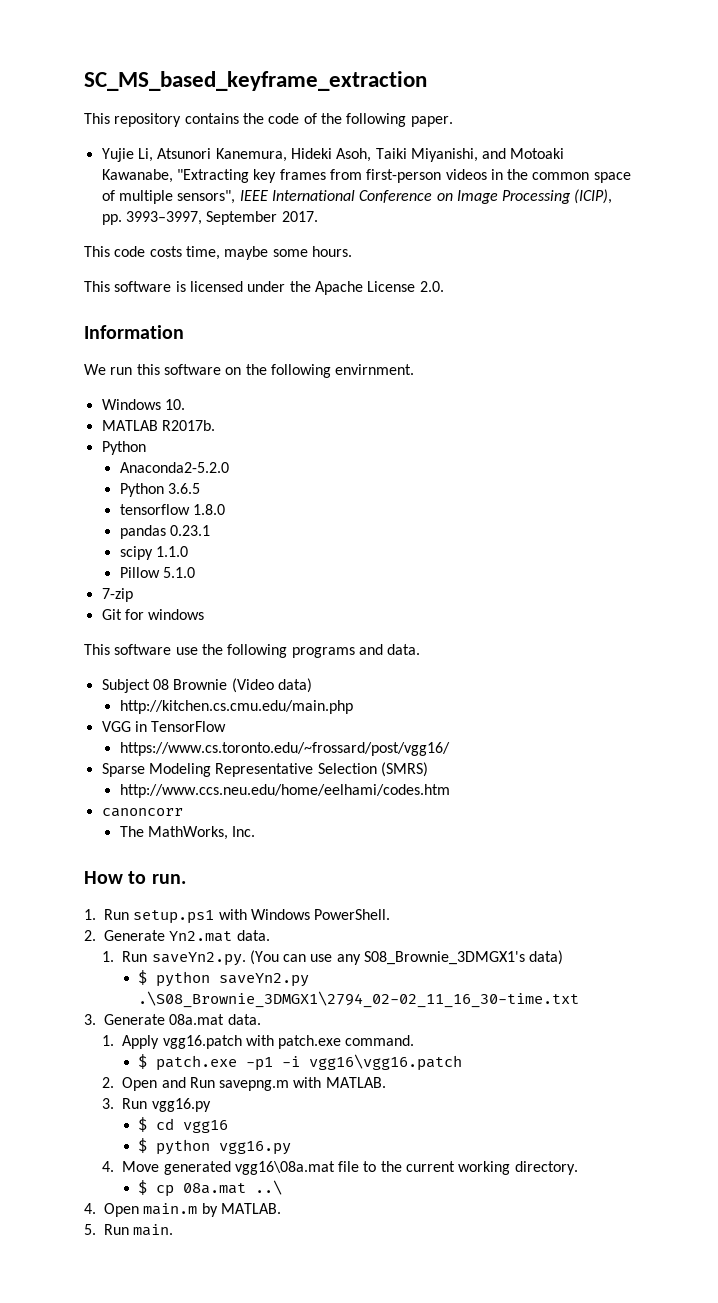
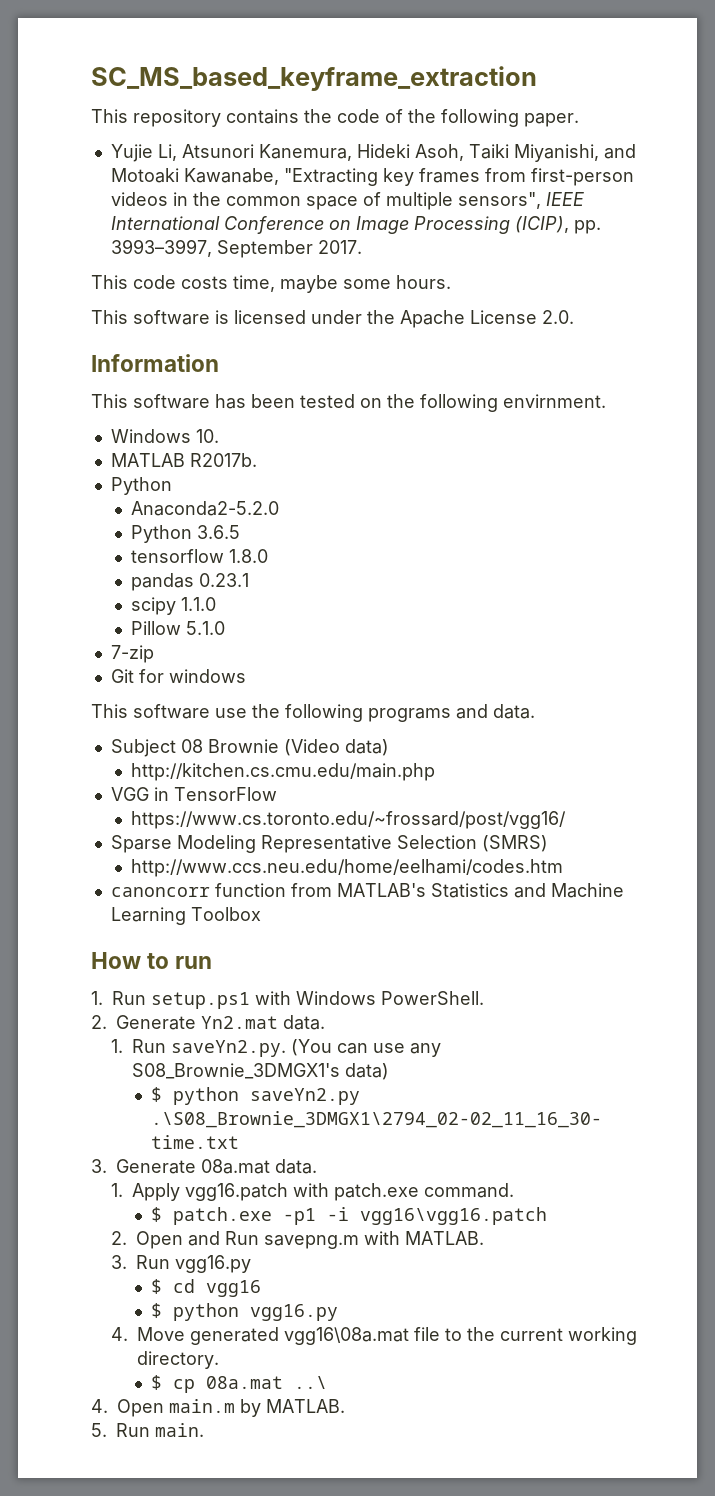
- We run this software on the following envirnment.
+ This software has been tested on the following envirnment.
- canoncorr
- The MathWorks, Inc.
+ canoncorr function from MATLAB's Statistics and Machine Learning Toolbox
- How to run.
+ How to run

